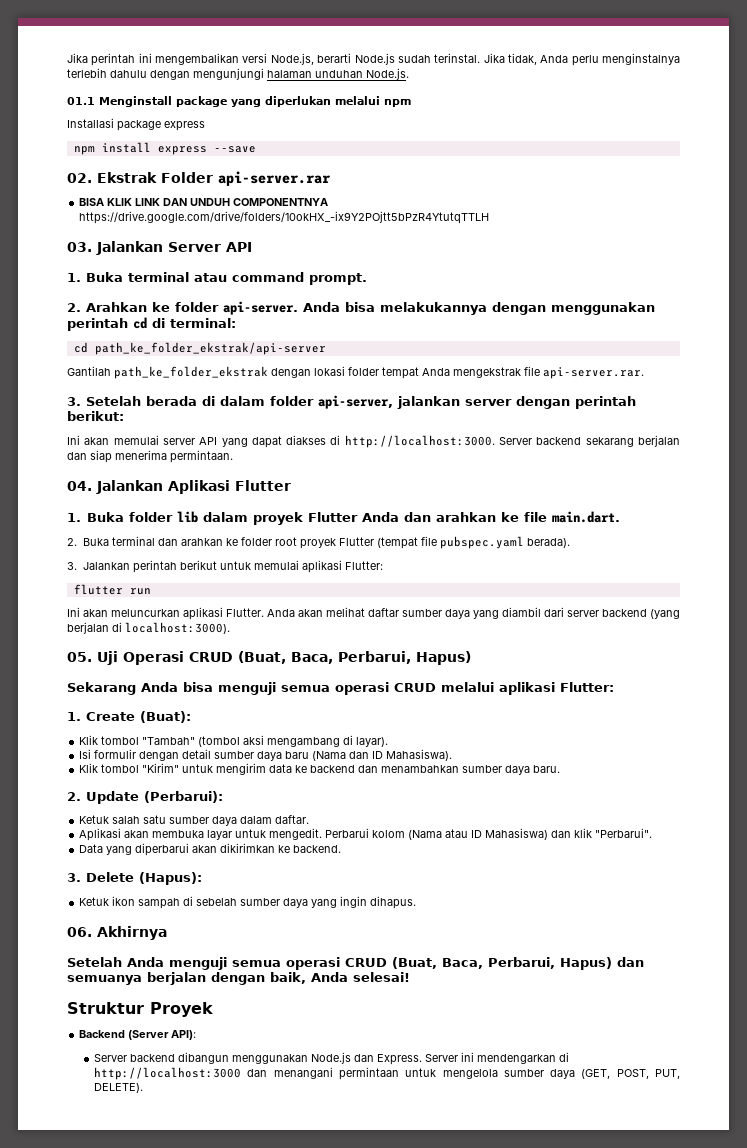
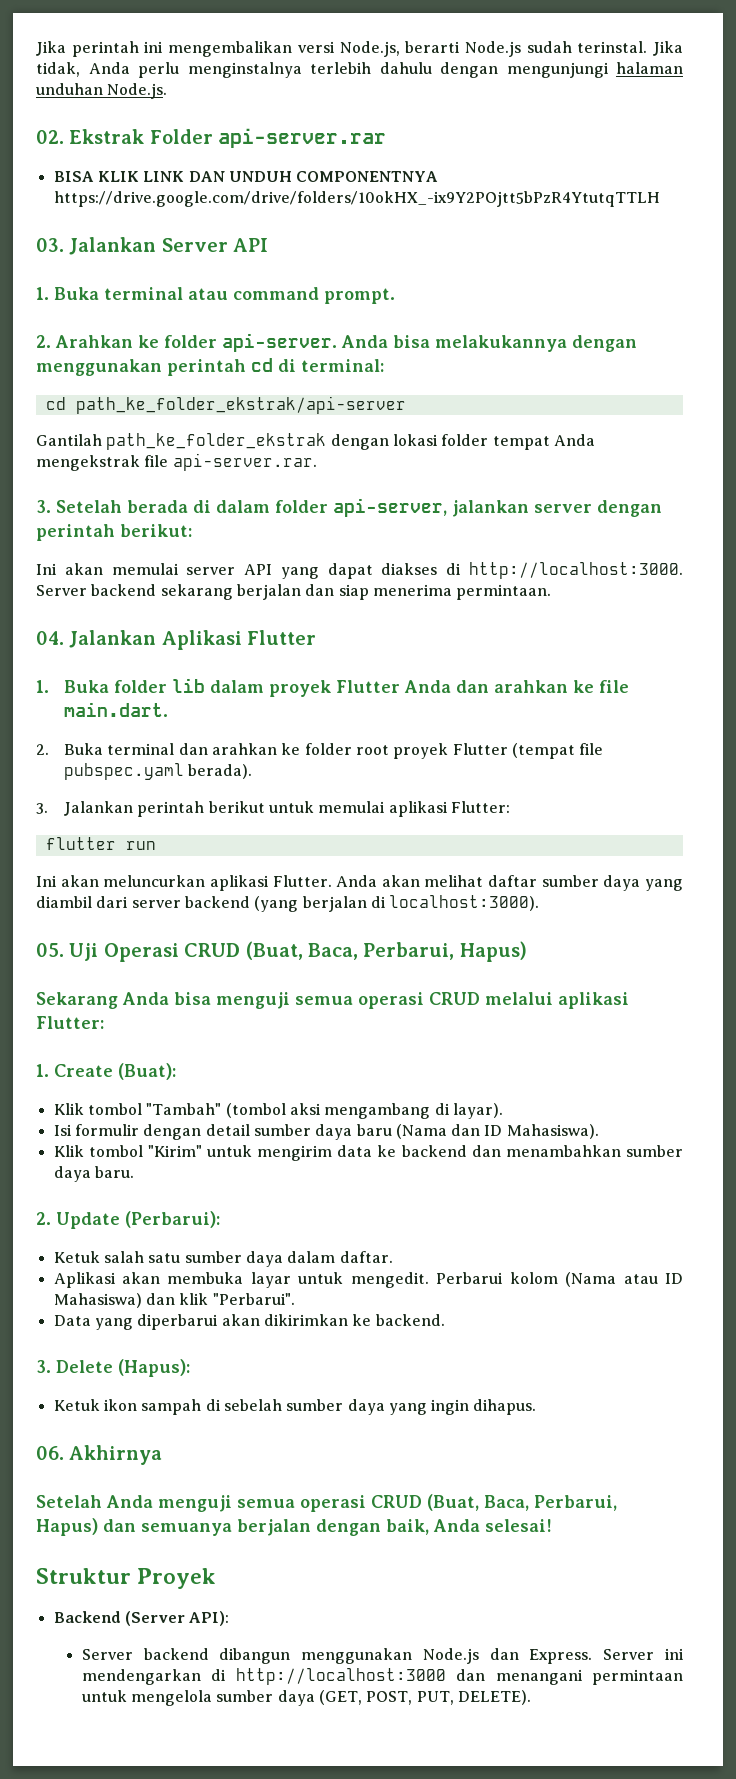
- 01.1 Menginstall package yang diperlukan melalui npm
- Installasi package express
- npm install express --save

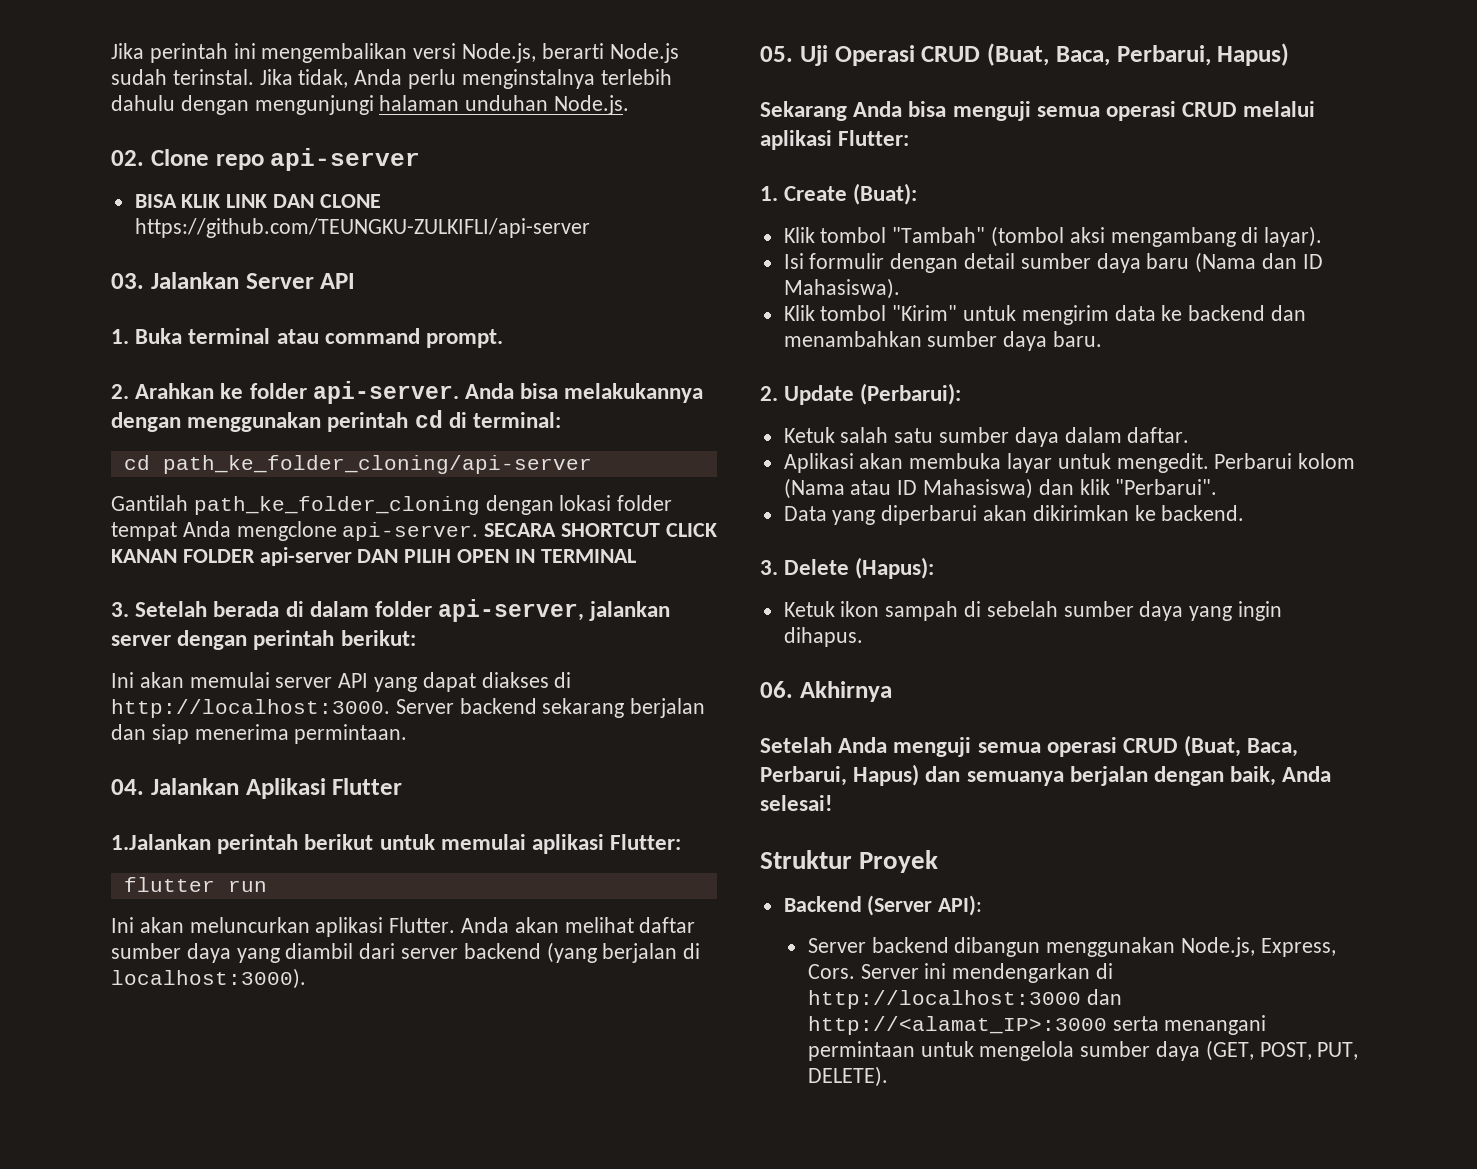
- 02. Ekstrak Folder api-server.rar
+ 02. Clone repo api-server
- BISA KLIK LINK DAN UNDUH COMPONENTNYA https://drive.google.com/drive/folders/10okHX_-ix9Y2POjtt5bPzR4YtutqTTLH
+ BISA KLIK LINK DAN CLONE https://github.com/TEUNGKU-ZULKIFLI/api-server
- cd path_ke_folder_ekstrak/api-server
+ cd path_ke_folder_cloning/api-server
- Gantilah path_ke_folder_ekstrak dengan lokasi folder tempat Anda mengekstrak file api-server.rar.
+ Gantilah path_ke_folder_cloning dengan lokasi folder tempat Anda mengclone api-server. SECARA SHORTCUT CLICK KANAN FOLDER api-server DAN PILIH OPEN IN TERMINAL
- 1. Buka folder lib dalam proyek Flutter Anda dan arahkan ke file main.dart.
- 2. Buka terminal dan arahkan ke folder root proyek Flutter (tempat file pubspec.yaml berada).
- 3. Jalankan perintah berikut untuk memulai aplikasi Flutter:
+ 1.Jalankan perintah berikut untuk memulai aplikasi Flutter:
- Server backend dibangun menggunakan Node.js dan Express.
+ Server backend dibangun menggunakan Node.js, Express, Cors.
- Server ini mendengarkan di http://localhost:3000 dan menangani permintaan untuk mengelola sumber daya (GET, POST, PUT, DELETE).
+ Server ini mendengarkan di http://localhost:3000 dan http://<alamat_IP>:3000 serta menangani permintaan untuk mengelola sumber daya (GET, POST, PUT, DELETE).

